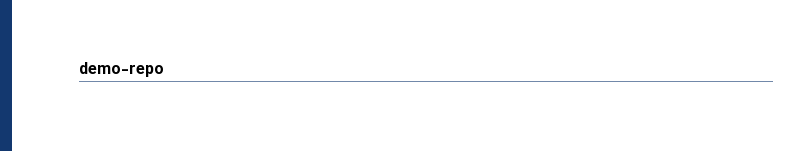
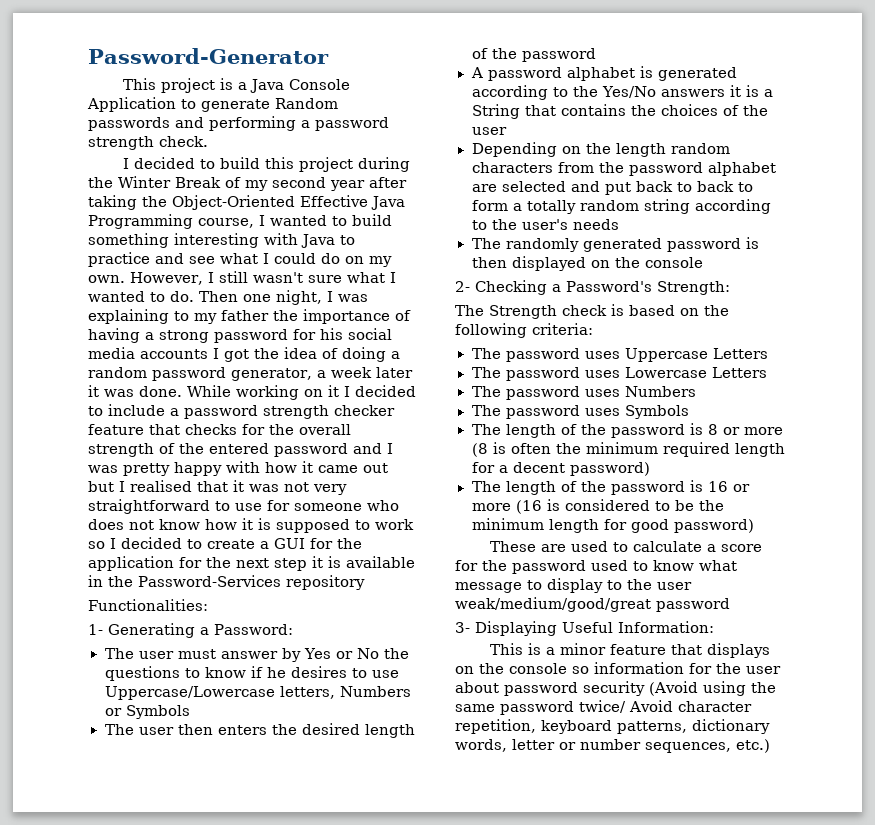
- demo-repo
+ Password-Generator
+ This project is a Java Console Application to generate Random passwords and performing a password strength check.
+ I decided to build this project during the Winter Break of my second year after taking the Object-Oriented Effective Java Programming course, I wanted to build something interesting with Java to practice and see what I could do on my own. However, I still wasn't sure what I wanted to do. Then one night, I was explaining to my father the importance of having a strong password for his social media accounts I got the idea of doing a random password generator, a week later it was done. While working on it I decided to include a password strength checker feature that checks for the overall strength of the entered password and I was pretty happy with how it came out but I realised that it was not very straightforward to use for someone who does not know how it is supposed to work so I decided to create a GUI for the application for the next step it is available in the Password-Services repository
+ Functionalities:
+ 1- Generating a Password:
+ The user must answer by Yes or No the questions to know if he desires to use Uppercase/Lowercase letters, Numbers or Symbols
+ The user then enters the desired length of the password
+ A password alphabet is generated according to the Yes/No answers it is a String that contains the choices of the user
+ Depending on the length random characters from the password alphabet are selected and put back to back to form a totally random string according to the user's needs
+ The randomly generated password is then displayed on the console
+ 2- Checking a Password's Strength:
+ The Strength check is based on the following criteria:
+ The password uses Uppercase Letters
+ The password uses Lowercase Letters
+ The password uses Numbers
+ The password uses Symbols
+ The length of the password is 8 or more (8 is often the minimum required length for a decent password)
+ The length of the password is 16 or more (16 is considered to be the minimum length for good password)
+ These are used to calculate a score for the password used to know what message to display to the user weak/medium/good/great password
+ 3- Displaying Useful Information:
+ This is a minor feature that displays on the console so information for the user about password security (Avoid using the same password twice/ Avoid character repetition, keyboard patterns, dictionary words, letter or number sequences, etc.)

